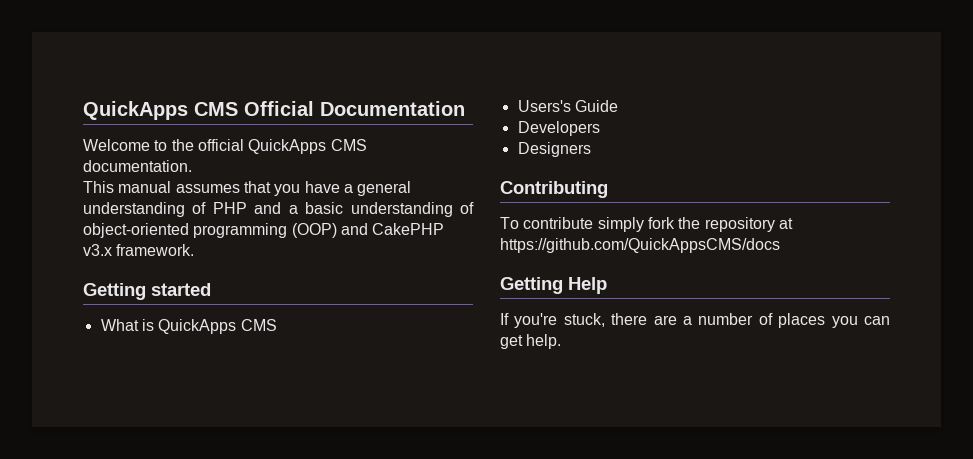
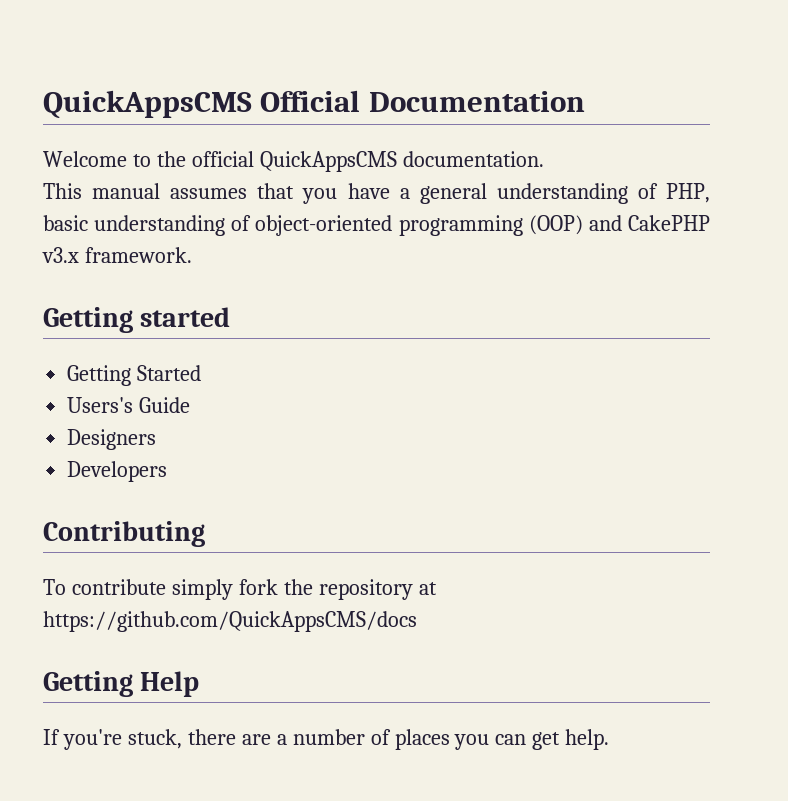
- QuickApps CMS Official Documentation
+ QuickAppsCMS Official Documentation
- Welcome to the official QuickApps CMS documentation.
+ Welcome to the official QuickAppsCMS documentation.
- This manual assumes that you have a general understanding of PHP and a basic understanding of object-oriented programming (OOP) and CakePHP v3.x framework.
+ This manual assumes that you have a general understanding of PHP, basic understanding of object-oriented programming (OOP) and CakePHP v3.x framework.
- What is QuickApps CMS
+ Getting Started
+ Designers
- Designers

